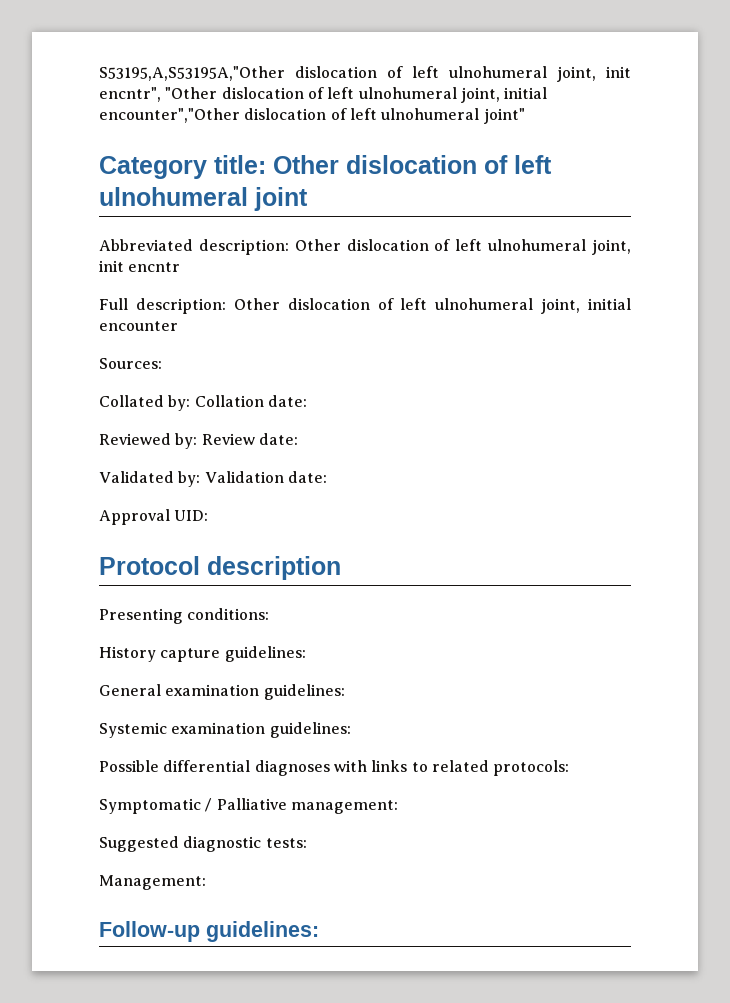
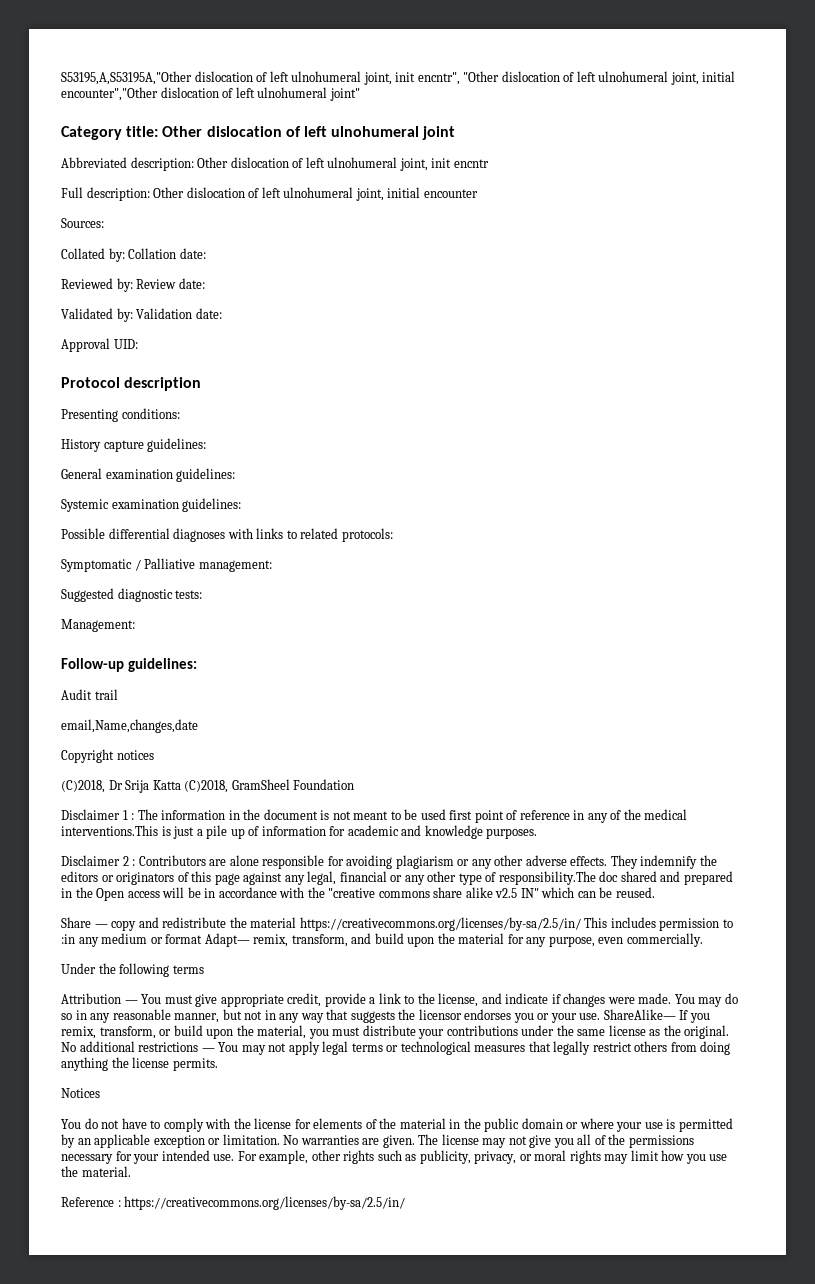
+ Audit trail
+ email,Name,changes,date
+ Copyright notices
+ (C)2018, Dr Srija Katta (C)2018, GramSheel Foundation
+ Disclaimer 1 : The information in the document is not meant to be used first point of reference in any of the medical interventions.This is just a pile up of information for academic and knowledge purposes.
+ Disclaimer 2 : Contributors are alone responsible for avoiding plagiarism or any other adverse effects. They indemnify the editors or originators of this page against any legal, financial or any other type of responsibility.The doc shared and prepared in the Open access will be in accordance with the "creative commons share alike v2.5 IN" which can be reused.
+ Share — copy and redistribute the material https://creativecommons.org/licenses/by-sa/2.5/in/ This includes permission to :in any medium or format Adapt— remix, transform, and build upon the material for any purpose, even commercially.
+ Under the following terms
+ Attribution — You must give appropriate credit, provide a link to the license, and indicate if changes were made. You may do so in any reasonable manner, but not in any way that suggests the licensor endorses you or your use. ShareAlike— If you remix, transform, or build upon the material, you must distribute your contributions under the same license as the original. No additional restrictions — You may not apply legal terms or technological measures that legally restrict others from doing anything the license permits.
+ Notices
+ You do not have to comply with the license for elements of the material in the public domain or where your use is permitted by an applicable exception or limitation. No warranties are given. The license may not give you all of the permissions necessary for your intended use. For example, other rights such as publicity, privacy, or moral rights may limit how you use the material.
+ Reference : https://creativecommons.org/licenses/by-sa/2.5/in/

